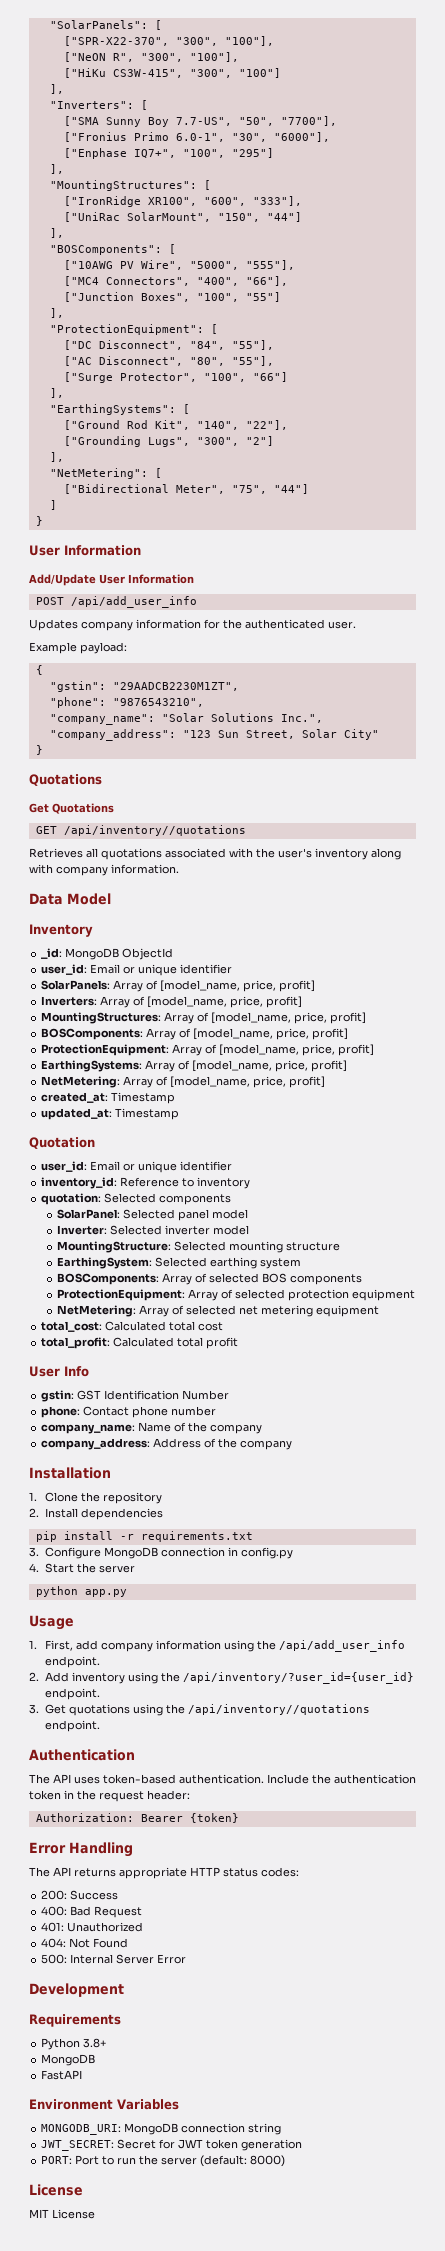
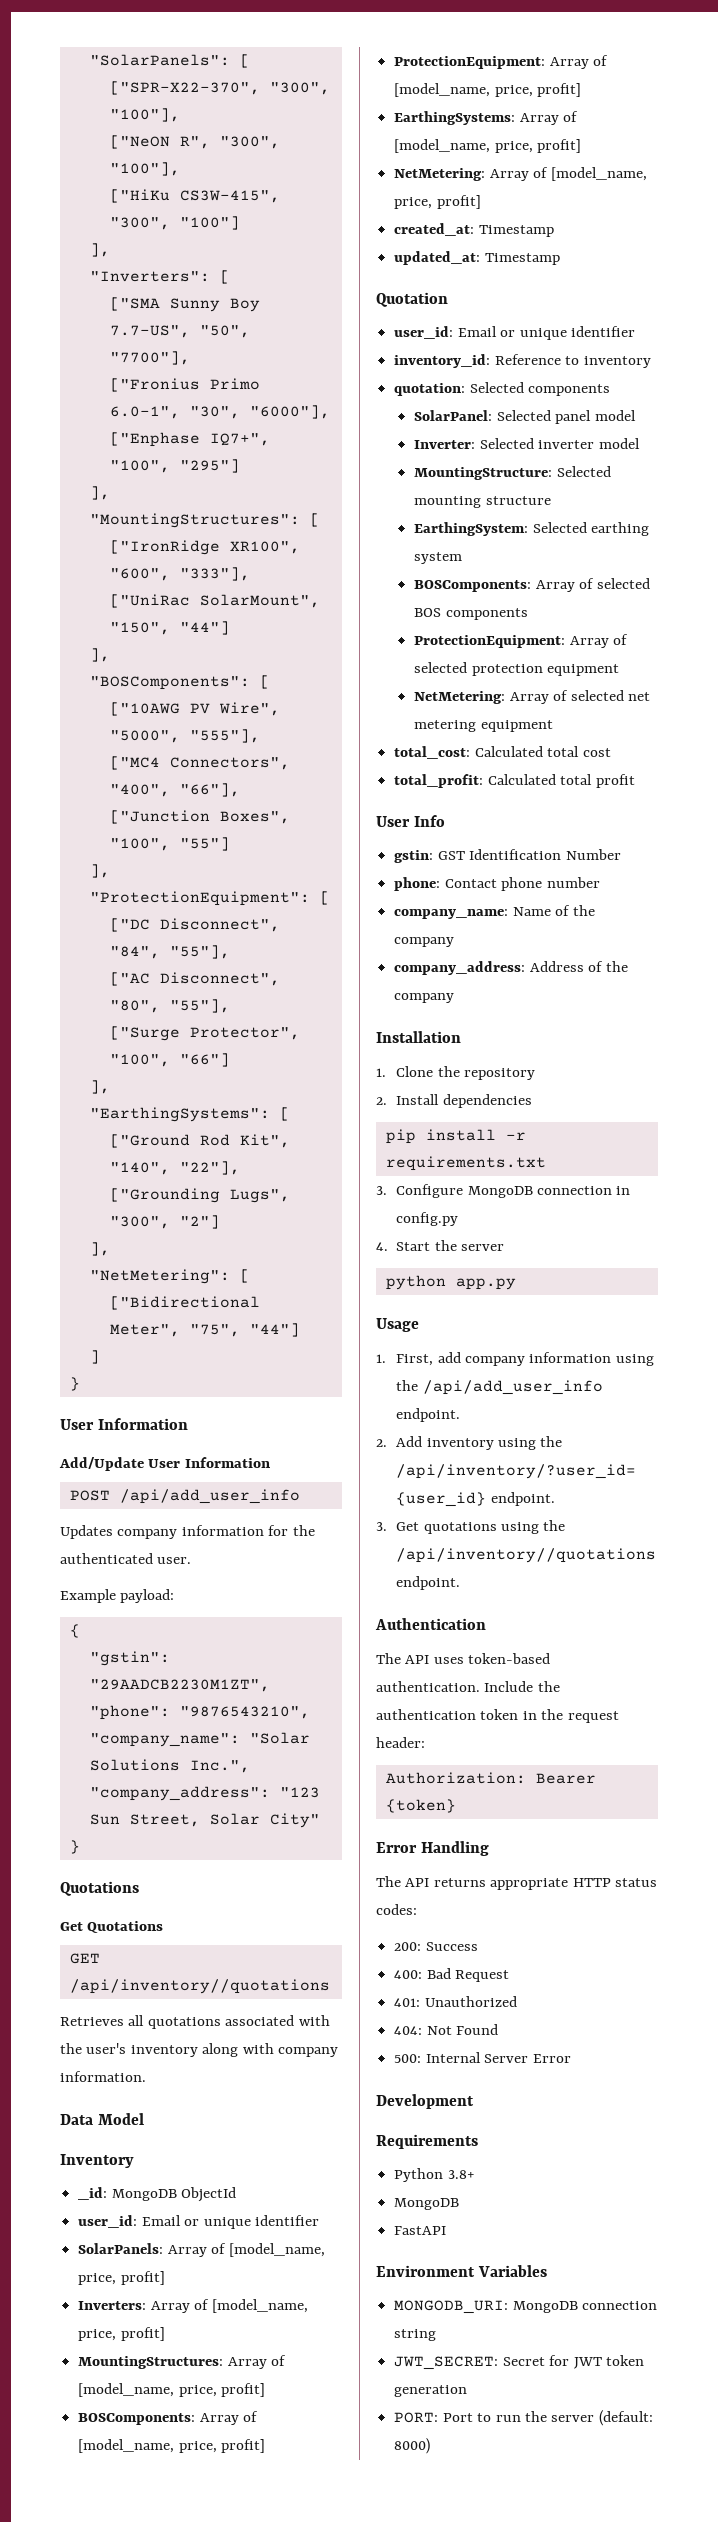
  PORT: Port to run the server (default: 8000)
- License
- MIT License

